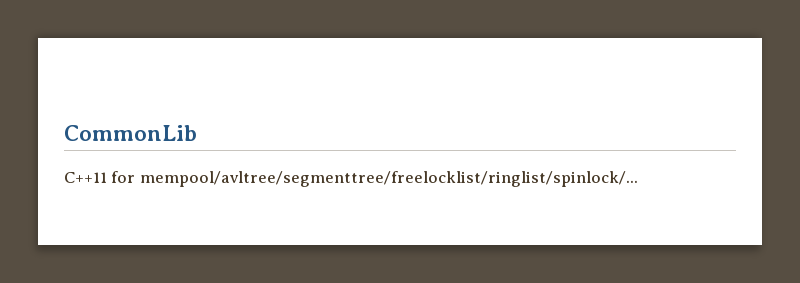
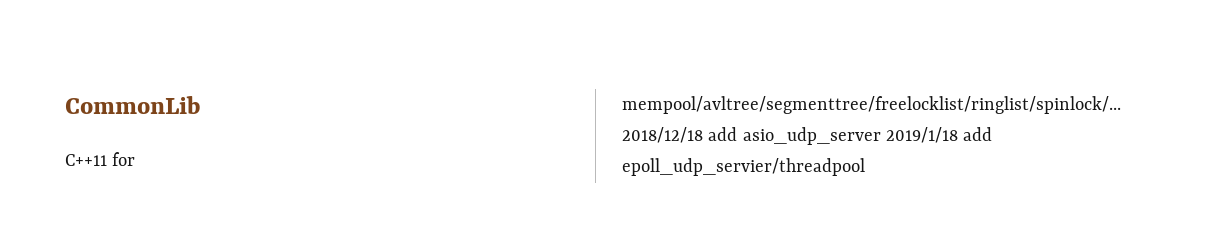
+ 2018/12/18 add asio_udp_server 2019/1/18 add epoll_udp_servier/threadpool

